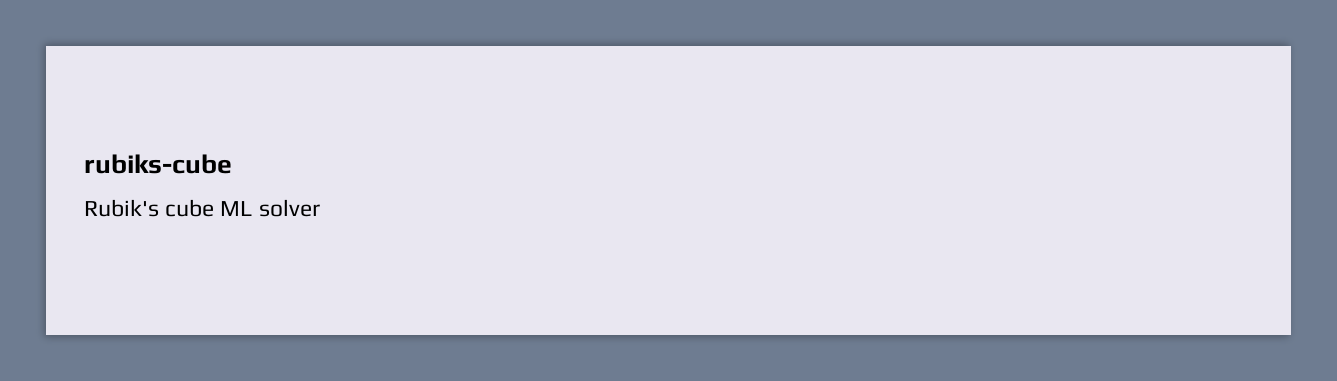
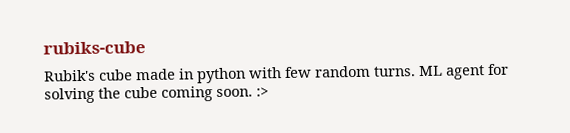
- Rubik's cube ML solver
+ Rubik's cube made in python with few random turns. ML agent for solving the cube coming soon. :>

